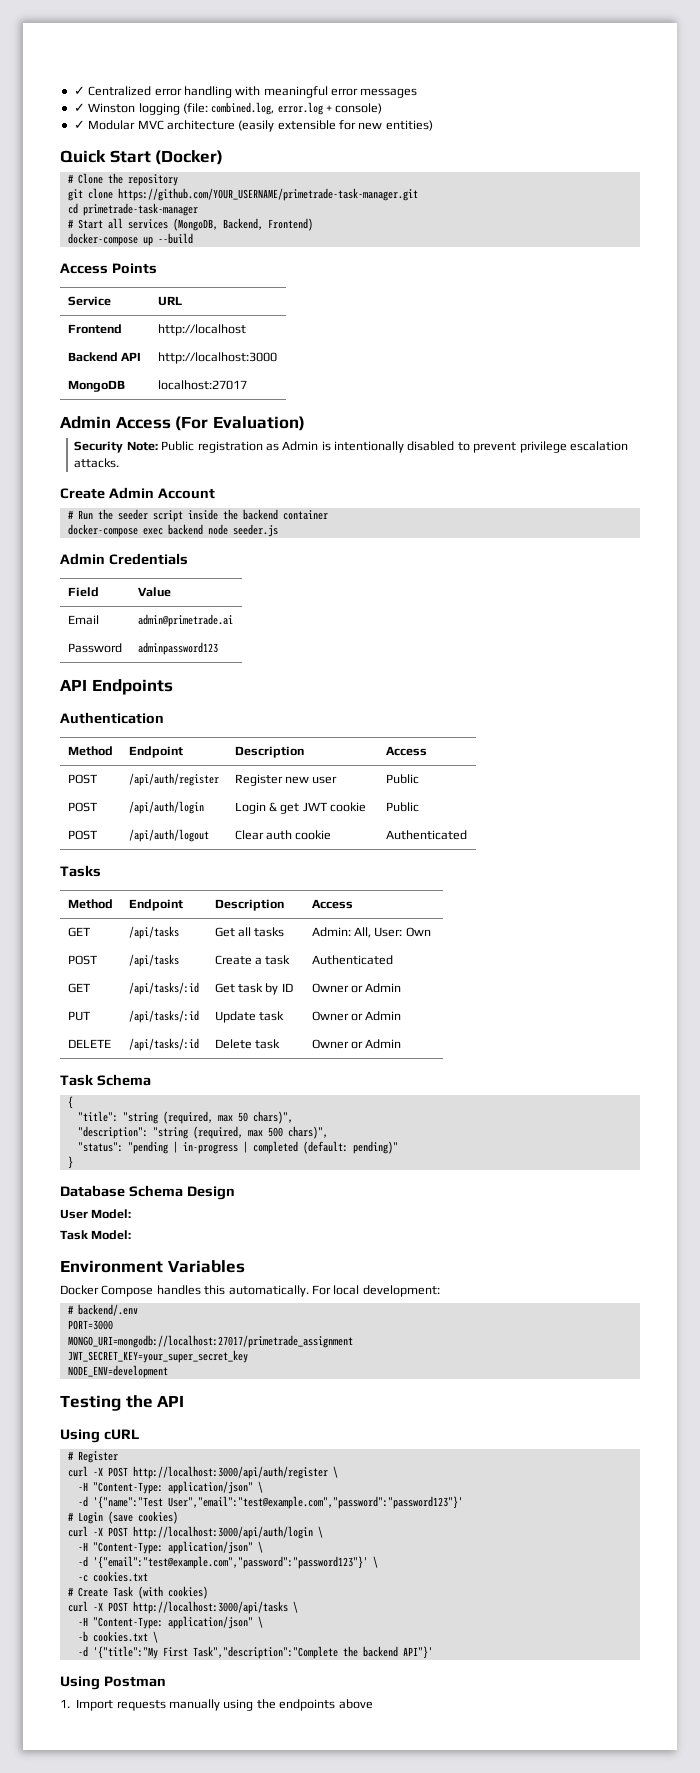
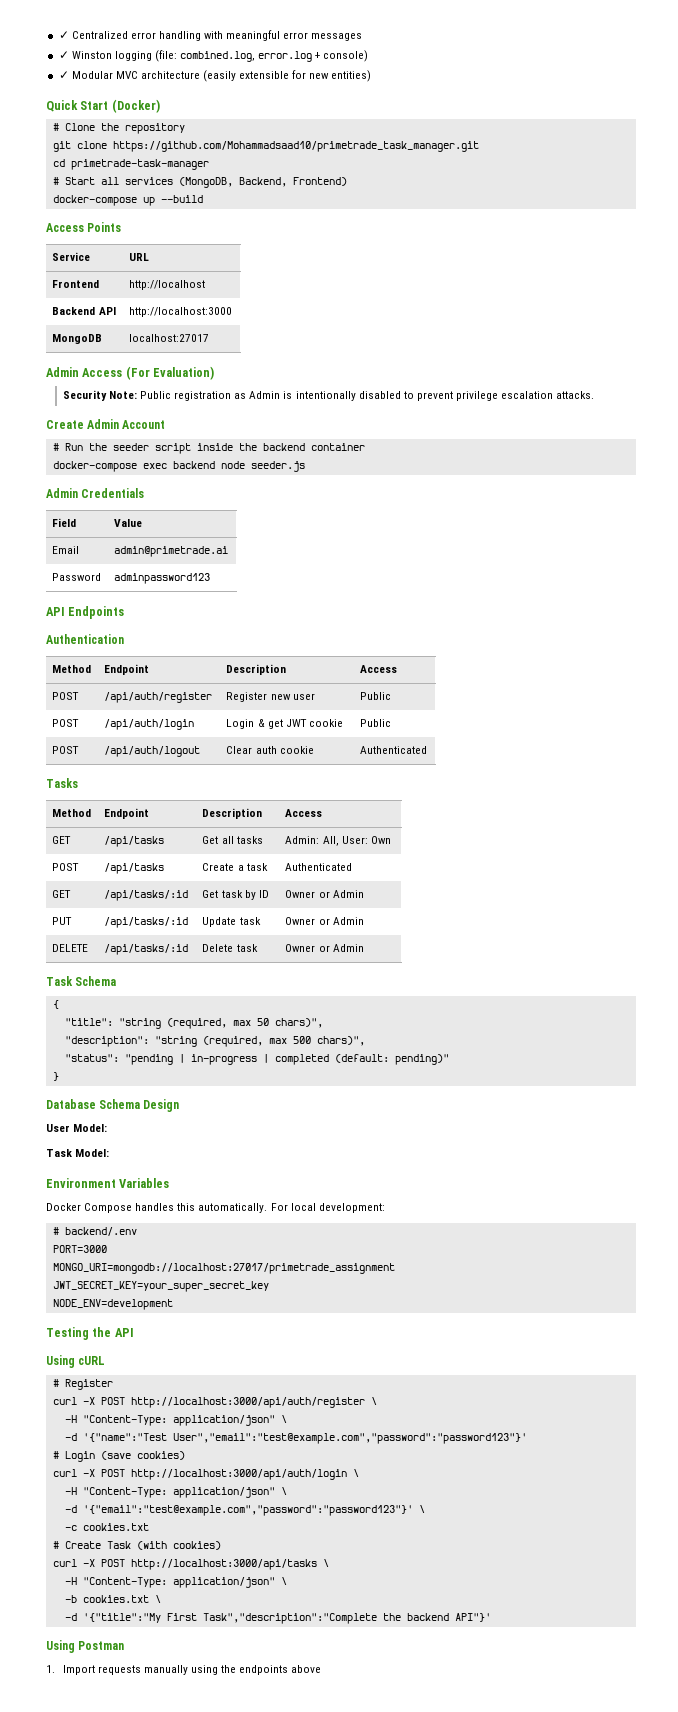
- git clone https://github.com/YOUR_USERNAME/primetrade-task-manager.git
+ git clone https://github.com/Mohammadsaad10/primetrade_task_manager.git

